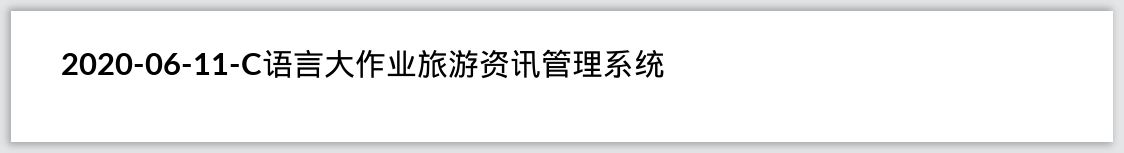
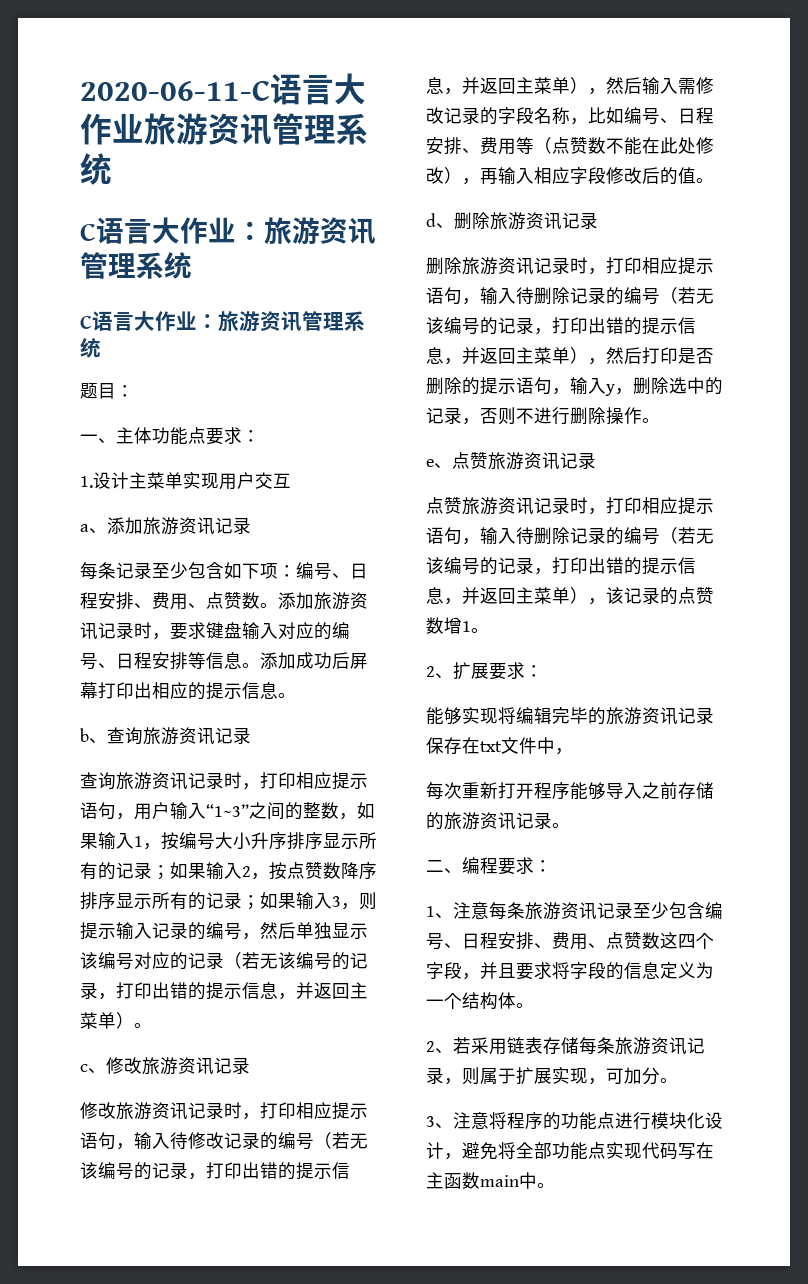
  2020-06-11-C语言大作业旅游资讯管理系统
+ C语言大作业：旅游资讯管理系统
+ C语言大作业：旅游资讯管理系统
+ 题目：
+ 一、主体功能点要求：
+ 1.设计主菜单实现用户交互
+ a、添加旅游资讯记录
+ 每条记录至少包含如下项：编号、日程安排、费用、点赞数。添加旅游资讯记录时，要求键盘输入对应的编号、日程安排等信息。添加成功后屏幕打印出相应的提示信息。
+ b、查询旅游资讯记录
+ 查询旅游资讯记录时，打印相应提示语句，用户输入“1~3”之间的整数，如果输入1，按编号大小升序排序显示所有的记录；如果输入2，按点赞数降序排序显示所有的记录；如果输入3，则提示输入记录的编号，然后单独显示该编号对应的记录（若无该编号的记录，打印出错的提示信息，并返回主菜单）。
+ c、修改旅游资讯记录
+ 修改旅游资讯记录时，打印相应提示语句，输入待修改记录的编号（若无该编号的记录，打印出错的提示信息，并返回主菜单），然后输入需修改记录的字段名称，比如编号、日程安排、费用等（点赞数不能在此处修改），再输入相应字段修改后的值。
+ d、删除旅游资讯记录
+ 删除旅游资讯记录时，打印相应提示语句，输入待删除记录的编号（若无该编号的记录，打印出错的提示信息，并返回主菜单），然后打印是否删除的提示语句，输入y，删除选中的记录，否则不进行删除操作。
+ e、点赞旅游资讯记录
+ 点赞旅游资讯记录时，打印相应提示语句，输入待删除记录的编号（若无该编号的记录，打印出错的提示信息，并返回主菜单），该记录的点赞数增1。
+ 2、扩展要求：
+ 能够实现将编辑完毕的旅游资讯记录保存在txt文件中，
+ 每次重新打开程序能够导入之前存储的旅游资讯记录。
+ 二、编程要求：
+ 1、注意每条旅游资讯记录至少包含编号、日程安排、费用、点赞数这四个字段，并且要求将字段的信息定义为一个结构体。
+ 2、若采用链表存储每条旅游资讯记录，则属于扩展实现，可加分。
+ 3、注意将程序的功能点进行模块化设计，避免将全部功能点实现代码写在主函数main中。

